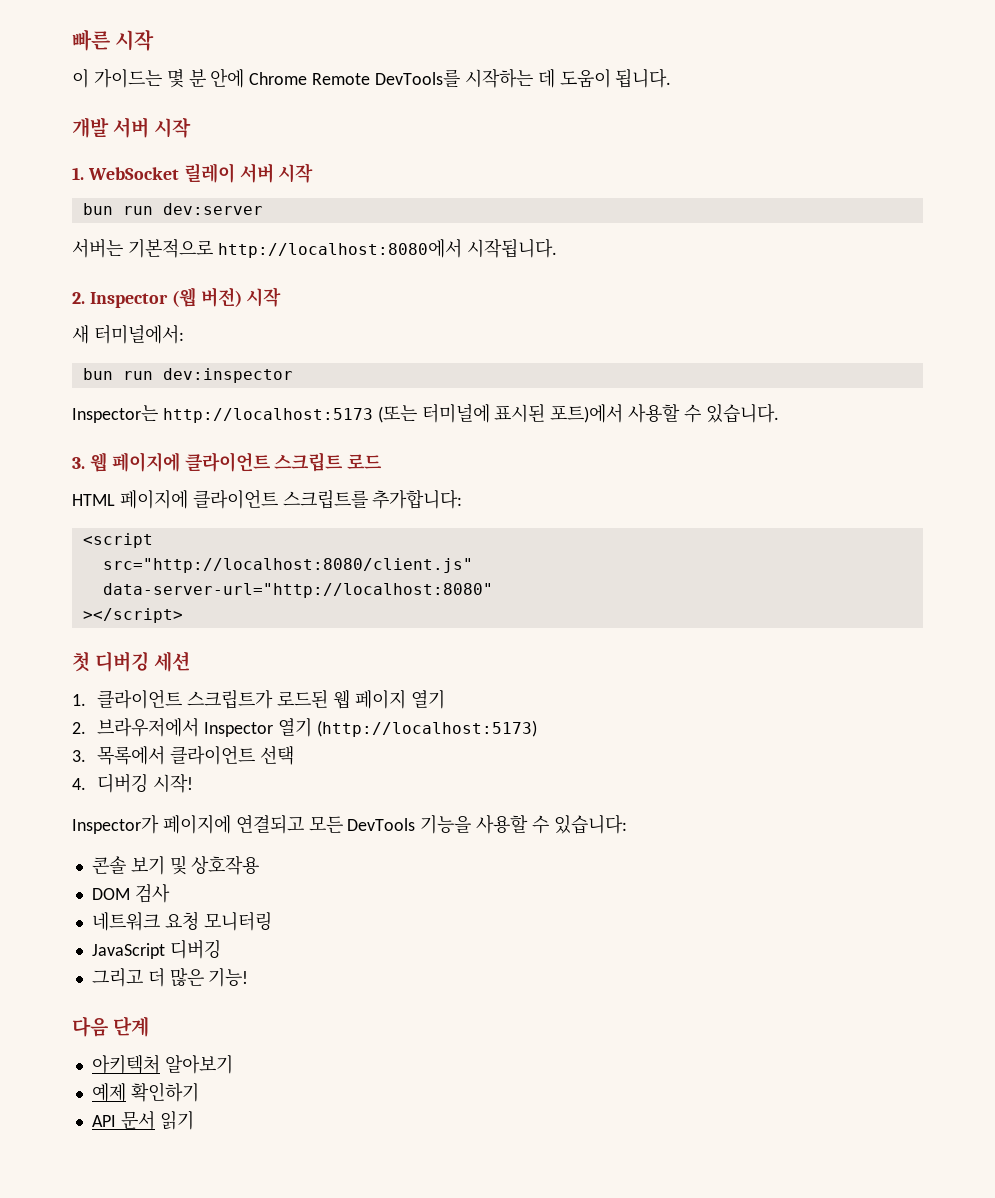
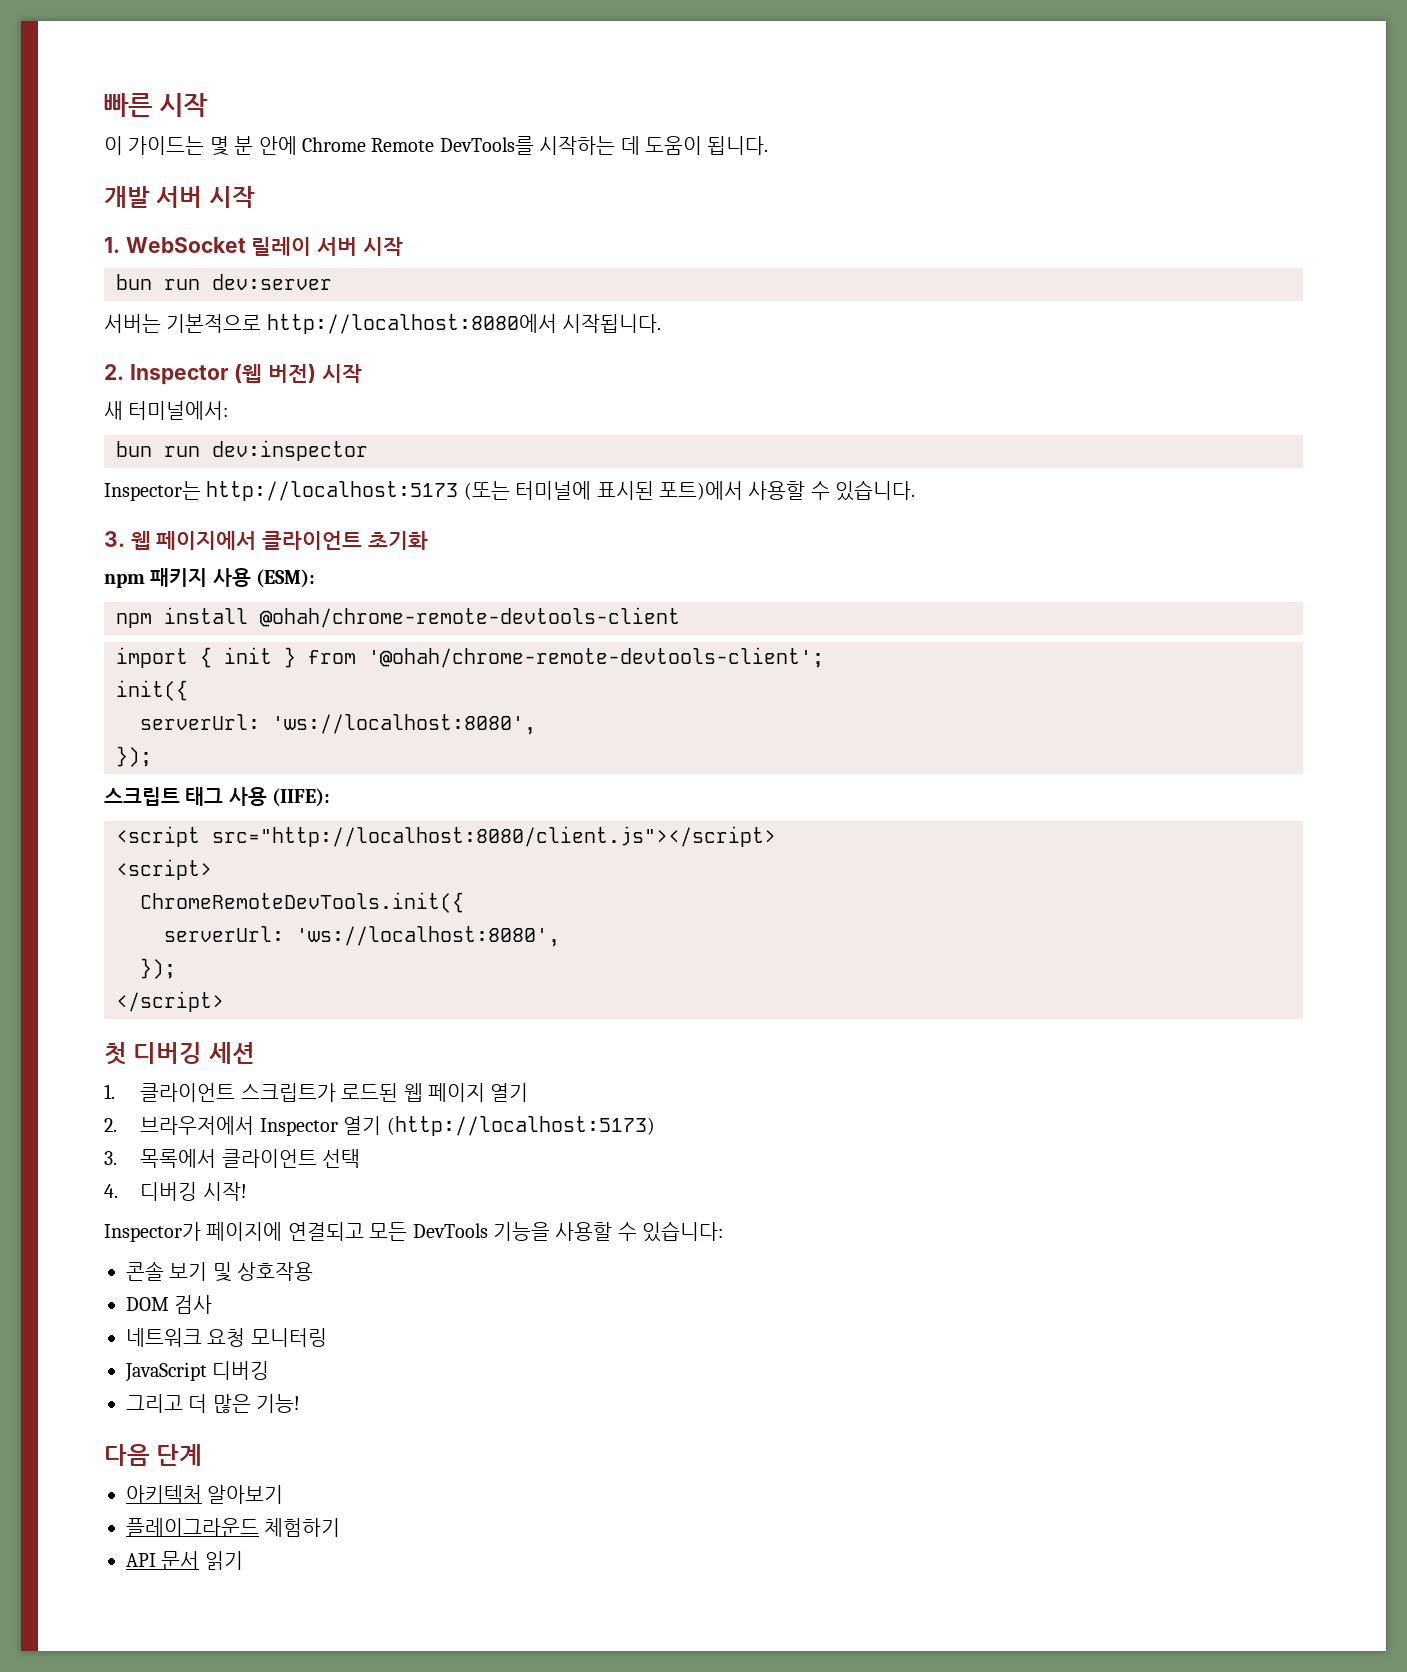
- 3. 웹 페이지에 클라이언트 스크립트 로드
- HTML 페이지에 클라이언트 스크립트를 추가합니다:
- <script
- src="http://localhost:8080/client.js"
- data-server-url="http://localhost:8080"
- ></script>
+ 3. 웹 페이지에서 클라이언트 초기화
+ npm 패키지 사용 (ESM):
+ npm install @ohah/chrome-remote-devtools-client
+ import { init } from '@ohah/chrome-remote-devtools-client';
+ init({
+ serverUrl: 'ws://localhost:8080',
+ });
+ 스크립트 태그 사용 (IIFE):
+ <script src="http://localhost:8080/client.js"></script>
+ <script>
+ ChromeRemoteDevTools.init({
+ serverUrl: 'ws://localhost:8080',
+ });
+ </script>
- 예제 확인하기
+ 플레이그라운드 체험하기

